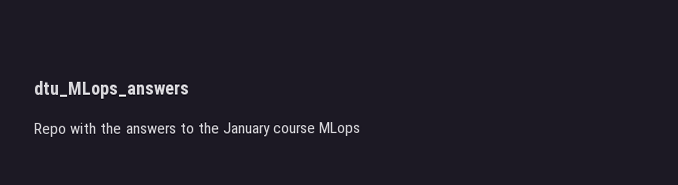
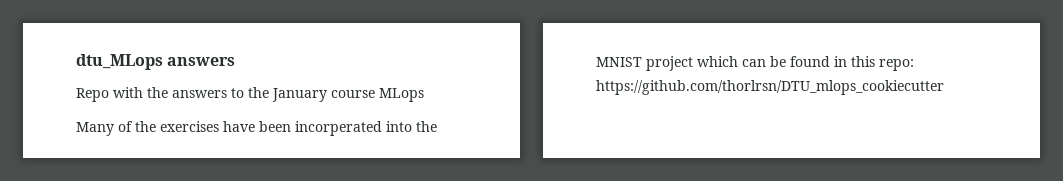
- dtu_MLops_answers
+ dtu_MLops answers
+ Many of the exercises have been incorperated into the MNIST project which can be found in this repo: https://github.com/thorlrsn/DTU_mlops_cookiecutter

